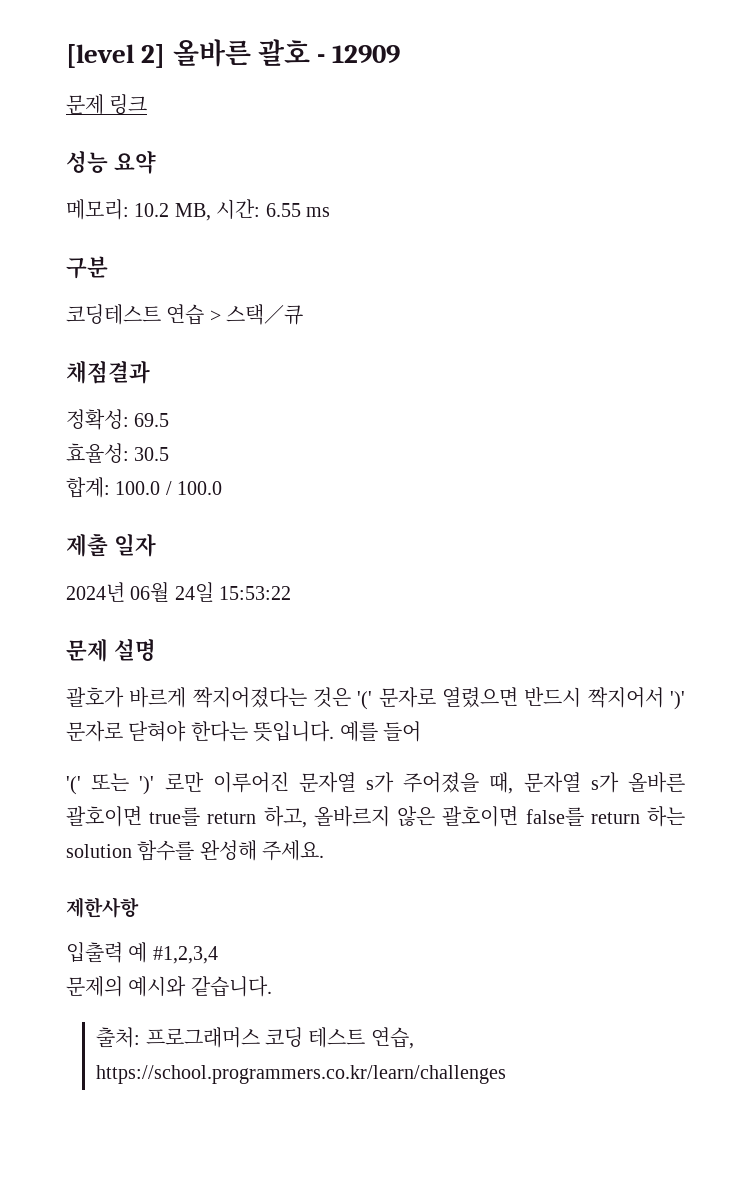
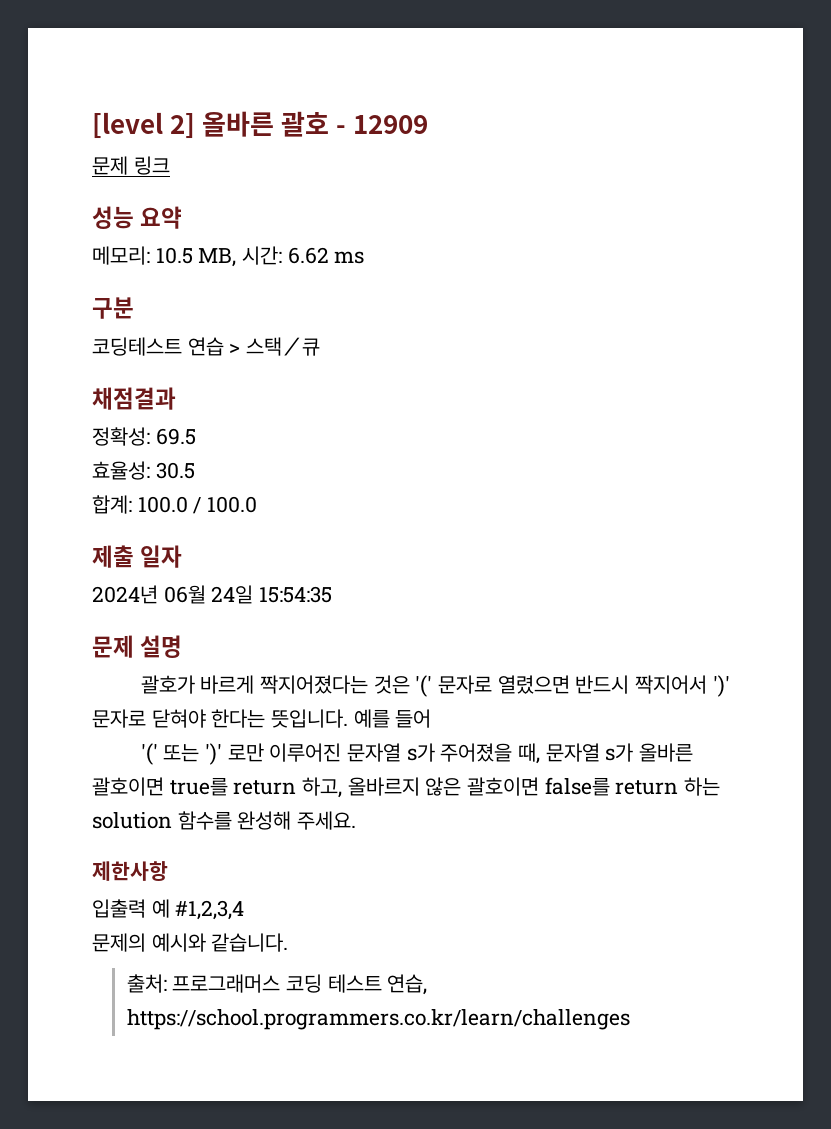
- 메모리: 10.2 MB, 시간: 6.55 ms
+ 메모리: 10.5 MB, 시간: 6.62 ms
- 2024년 06월 24일 15:53:22
+ 2024년 06월 24일 15:54:35

